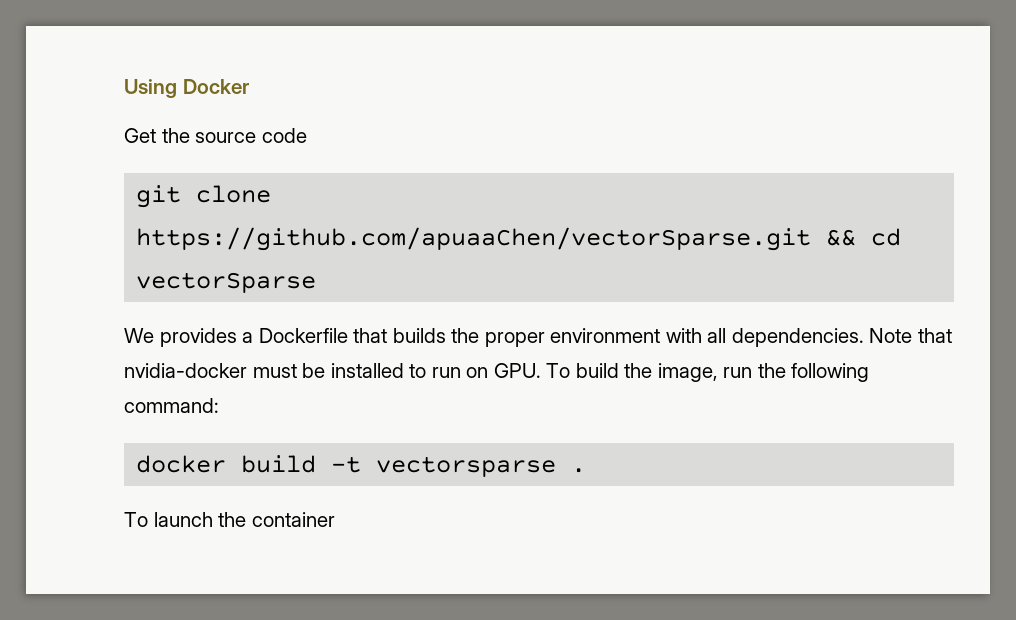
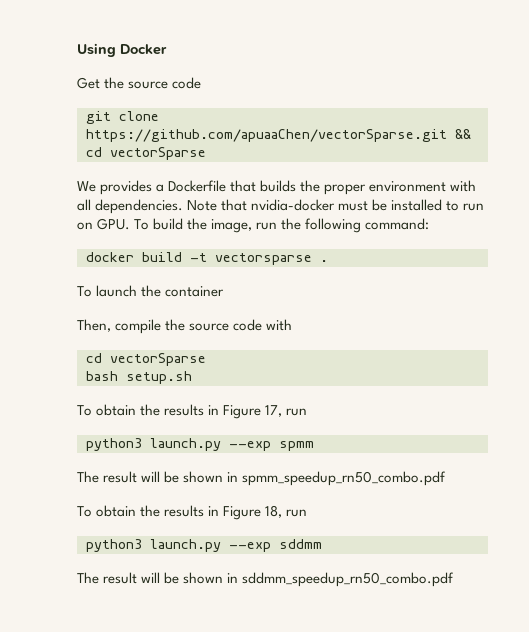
+ Then, compile the source code with
+ cd vectorSparse
+ bash setup.sh
+ To obtain the results in Figure 17, run
+ python3 launch.py --exp spmm
+ The result will be shown in spmm_speedup_rn50_combo.pdf
+ To obtain the results in Figure 18, run
+ python3 launch.py --exp sddmm
+ The result will be shown in sddmm_speedup_rn50_combo.pdf

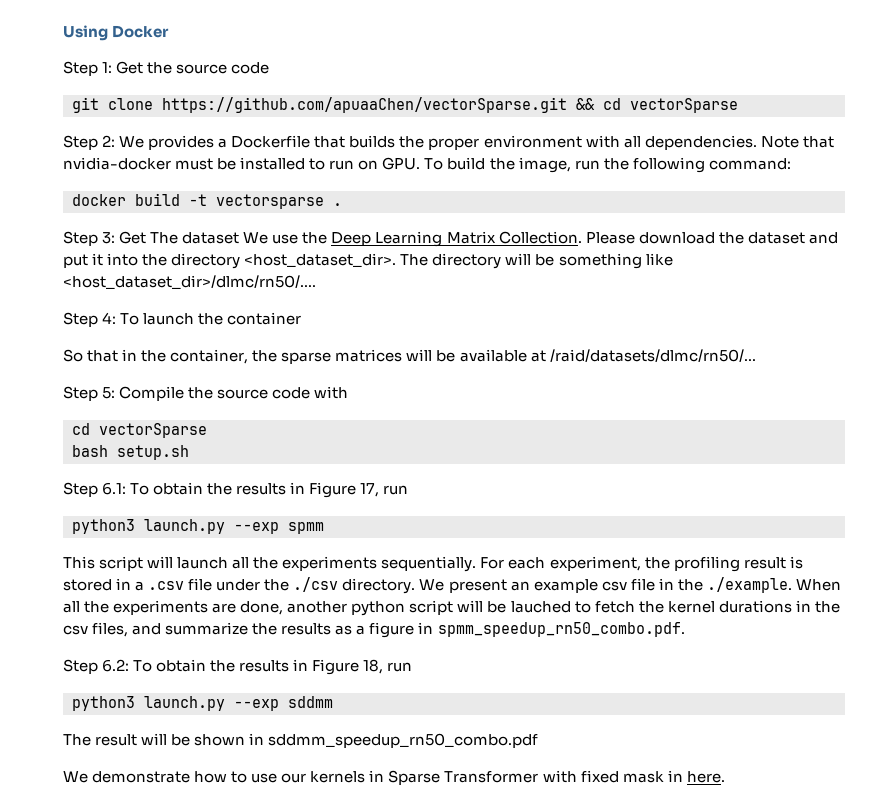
- Get the source code
+ Step 1: Get the source code
- We provides a Dockerfile that builds the proper environment with all dependencies.
+ Step 2: We provides a Dockerfile that builds the proper environment with all dependencies.
- To launch the container
- Then, compile the source code with
+ Step 3: Get The dataset We use the Deep Learning Matrix Collection. Please download the dataset and put it into the directory <host_dataset_dir>. The directory will be something like <host_dataset_dir>/dlmc/rn50/....
+ Step 4: To launch the container
+ So that in the container, the sparse matrices will be available at /raid/datasets/dlmc/rn50/...
+ Step 5: Compile the source code with
- To obtain the results in Figure 17, run
+ Step 6.1: To obtain the results in Figure 17, run
- The result will be shown in spmm_speedup_rn50_combo.pdf
- To obtain the results in Figure 18, run
+ This script will launch all the experiments sequentially. For each experiment, the profiling result is stored in a .csv file under the ./csv directory. We present an example csv file in the ./example. When all the experiments are done, another python script will be lauched to fetch the kernel durations in the csv files, and summarize the results as a figure in spmm_speedup_rn50_combo.pdf.
+ Step 6.2: To obtain the results in Figure 18, run
+ We demonstrate how to use our kernels in Sparse Transformer with fixed mask in here.

